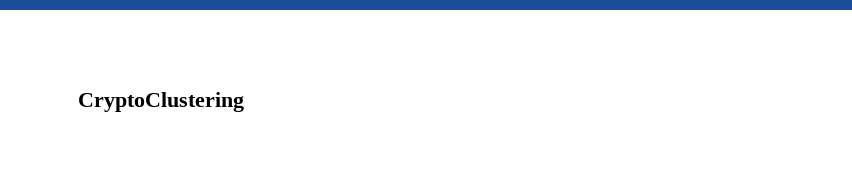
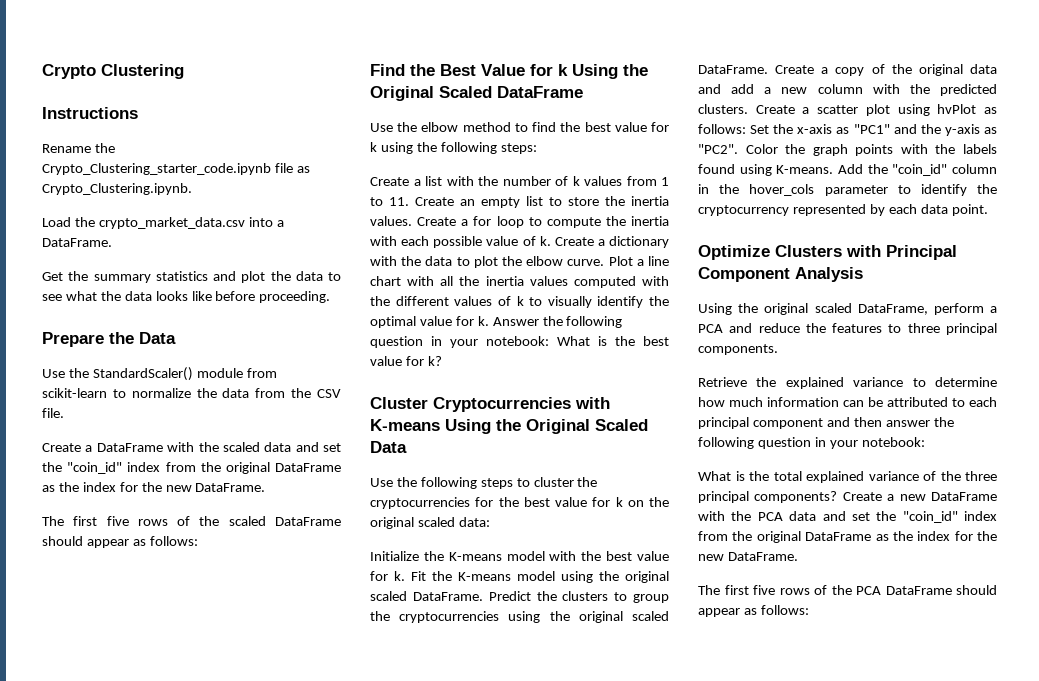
- CryptoClustering
+ Crypto Clustering
+ Instructions
+ Rename the Crypto_Clustering_starter_code.ipynb file as Crypto_Clustering.ipynb.
+ Load the crypto_market_data.csv into a DataFrame.
+ Get the summary statistics and plot the data to see what the data looks like before proceeding.
+ Prepare the Data
+ Use the StandardScaler() module from scikit-learn to normalize the data from the CSV file.
+ Create a DataFrame with the scaled data and set the "coin_id" index from the original DataFrame as the index for the new DataFrame.
+ The first five rows of the scaled DataFrame should appear as follows:
+ Find the Best Value for k Using the Original Scaled DataFrame
+ Use the elbow method to find the best value for k using the following steps:
+ Create a list with the number of k values from 1 to 11. Create an empty list to store the inertia values. Create a for loop to compute the inertia with each possible value of k. Create a dictionary with the data to plot the elbow curve. Plot a line chart with all the inertia values computed with the different values of k to visually identify the optimal value for k. Answer the following question in your notebook: What is the best value for k?
+ Cluster Cryptocurrencies with K-means Using the Original Scaled Data
+ Use the following steps to cluster the cryptocurrencies for the best value for k on the original scaled data:
+ Initialize the K-means model with the best value for k. Fit the K-means model using the original scaled DataFrame. Predict the clusters to group the cryptocurrencies using the original scaled DataFrame. Create a copy of the original data and add a new column with the predicted clusters. Create a scatter plot using hvPlot as follows: Set the x-axis as "PC1" and the y-axis as "PC2". Color the graph points with the labels found using K-means. Add the "coin_id" column in the hover_cols parameter to identify the cryptocurrency represented by each data point.
+ Optimize Clusters with Principal Component Analysis
+ Using the original scaled DataFrame, perform a PCA and reduce the features to three principal components.
+ Retrieve the explained variance to determine how much information can be attributed to each principal component and then answer the following question in your notebook:
+ What is the total explained variance of the three principal components? Create a new DataFrame with the PCA data and set the "coin_id" index from the original DataFrame as the index for the new DataFrame.
+ The first five rows of the PCA DataFrame should appear as follows:

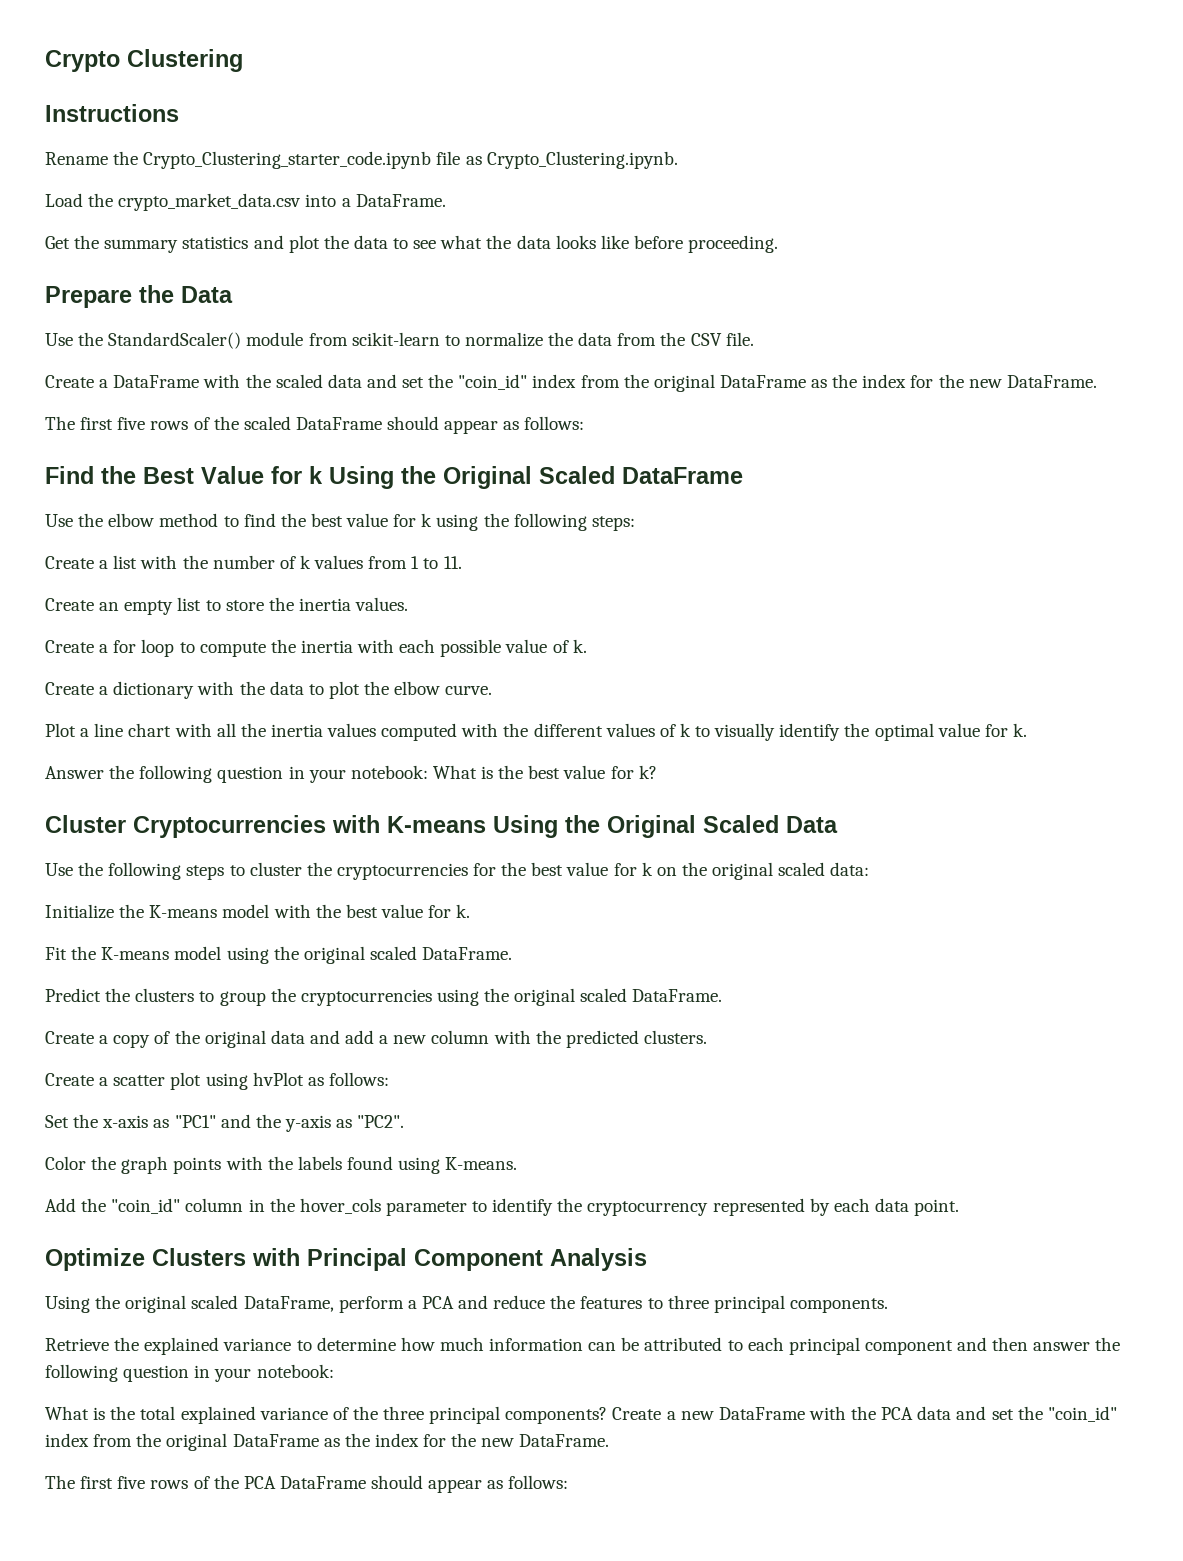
- Create a list with the number of k values from 1 to 11. Create an empty list to store the inertia values. Create a for loop to compute the inertia with each possible value of k. Create a dictionary with the data to plot the elbow curve. Plot a line chart with all the inertia values computed with the different values of k to visually identify the optimal value for k. Answer the following question in your notebook:
+ Create a list with the number of k values from 1 to 11.
+ Create an empty list to store the inertia values.
+ Create a for loop to compute the inertia with each possible value of k.
+ Create a dictionary with the data to plot the elbow curve.
+ Plot a line chart with all the inertia values computed with the different values of k to visually identify the optimal value for k.
+ Answer the following question in your notebook:
- Initialize the K-means model with the best value for k. Fit the K-means model using the original scaled DataFrame. Predict the clusters to group the cryptocurrencies using the original scaled DataFrame. Create a copy of the original data and add a new column with the predicted clusters. Create a scatter plot using hvPlot as follows: Set the x-axis as "PC1" and the y-axis as "PC2". Color the graph points with the labels found using K-means. Add the "coin_id" column in the hover_cols parameter to identify the cryptocurrency represented by each data point.
+ Initialize the K-means model with the best value for k.
+ Fit the K-means model using the original scaled DataFrame.
+ Predict the clusters to group the cryptocurrencies using the original scaled DataFrame.
+ Create a copy of the original data and add a new column with the predicted clusters.
+ Create a scatter plot using hvPlot as follows:
+ Set the x-axis as "PC1" and the y-axis as "PC2".
+ Color the graph points with the labels found using K-means.
+ Add the "coin_id" column in the hover_cols parameter to identify the cryptocurrency represented by each data point.

